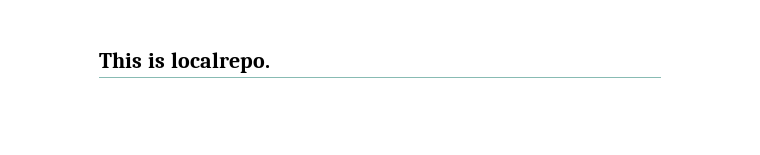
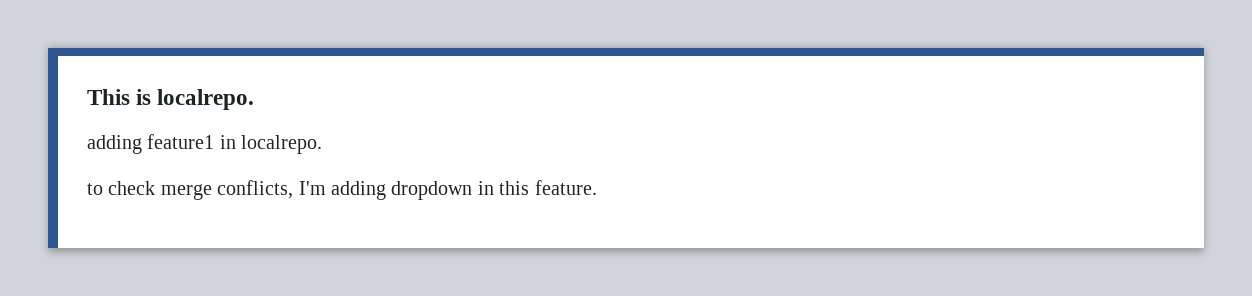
+ adding feature1 in localrepo.
+ to check merge conflicts, I'm adding dropdown in this feature.

